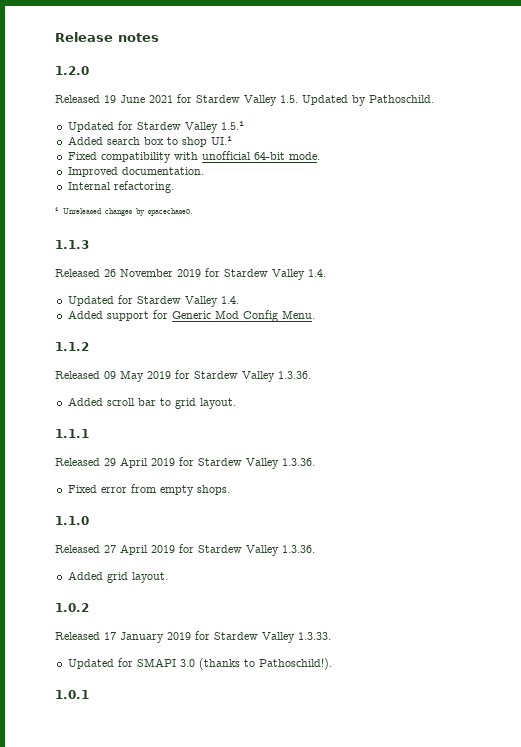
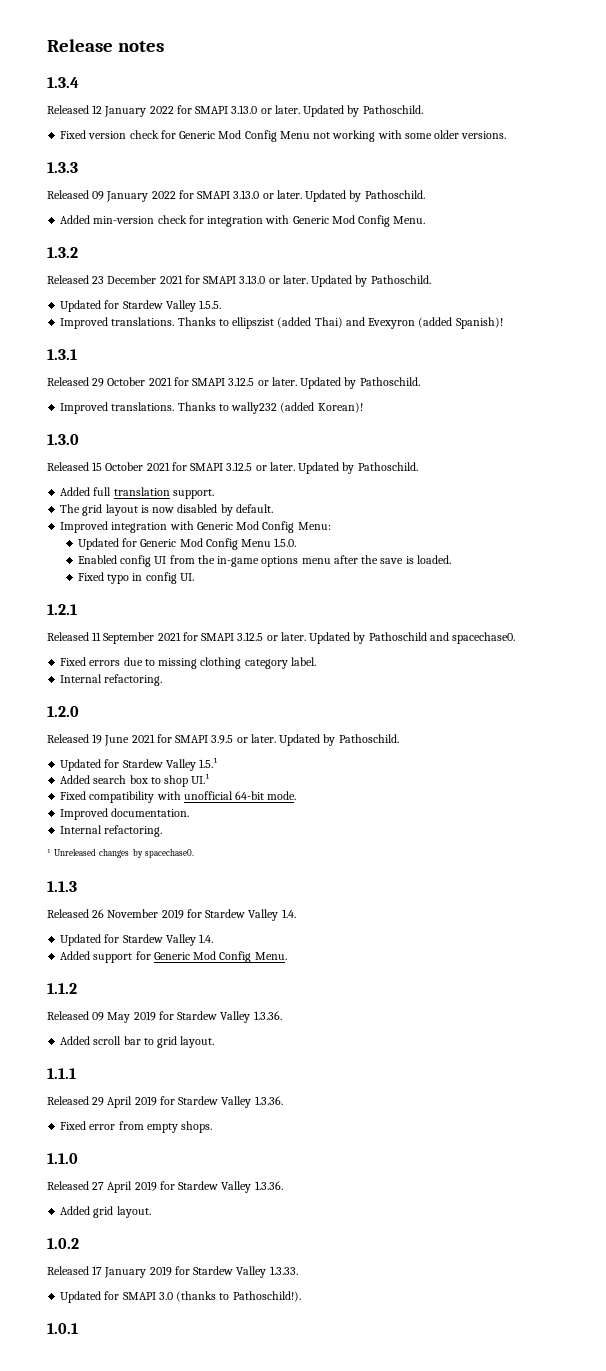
+ 1.3.4
+ Released 12 January 2022 for SMAPI 3.13.0 or later. Updated by Pathoschild.
+ Fixed version check for Generic Mod Config Menu not working with some older versions.
+ 1.3.3
+ Released 09 January 2022 for SMAPI 3.13.0 or later. Updated by Pathoschild.
+ Added min-version check for integration with Generic Mod Config Menu.
+ 1.3.2
+ Released 23 December 2021 for SMAPI 3.13.0 or later. Updated by Pathoschild.
+ Updated for Stardew Valley 1.5.5.
+ Improved translations. Thanks to ellipszist (added Thai) and Evexyron (added Spanish)!
+ 1.3.1
+ Released 29 October 2021 for SMAPI 3.12.5 or later. Updated by Pathoschild.
+ Improved translations. Thanks to wally232 (added Korean)!
+ 1.3.0
+ Released 15 October 2021 for SMAPI 3.12.5 or later. Updated by Pathoschild.
+ Added full translation support.
+ The grid layout is now disabled by default.
+ Improved integration with Generic Mod Config Menu:
+ Updated for Generic Mod Config Menu 1.5.0.
+ Enabled config UI from the in-game options menu after the save is loaded.
+ Fixed typo in config UI.
+ 1.2.1
+ Released 11 September 2021 for SMAPI 3.12.5 or later. Updated by Pathoschild and spacechase0.
+ Fixed errors due to missing clothing category label.
+ Internal refactoring.
- Released 19 June 2021 for Stardew Valley 1.5. Updated by Pathoschild.
+ Released 19 June 2021 for SMAPI 3.9.5 or later. Updated by Pathoschild.

